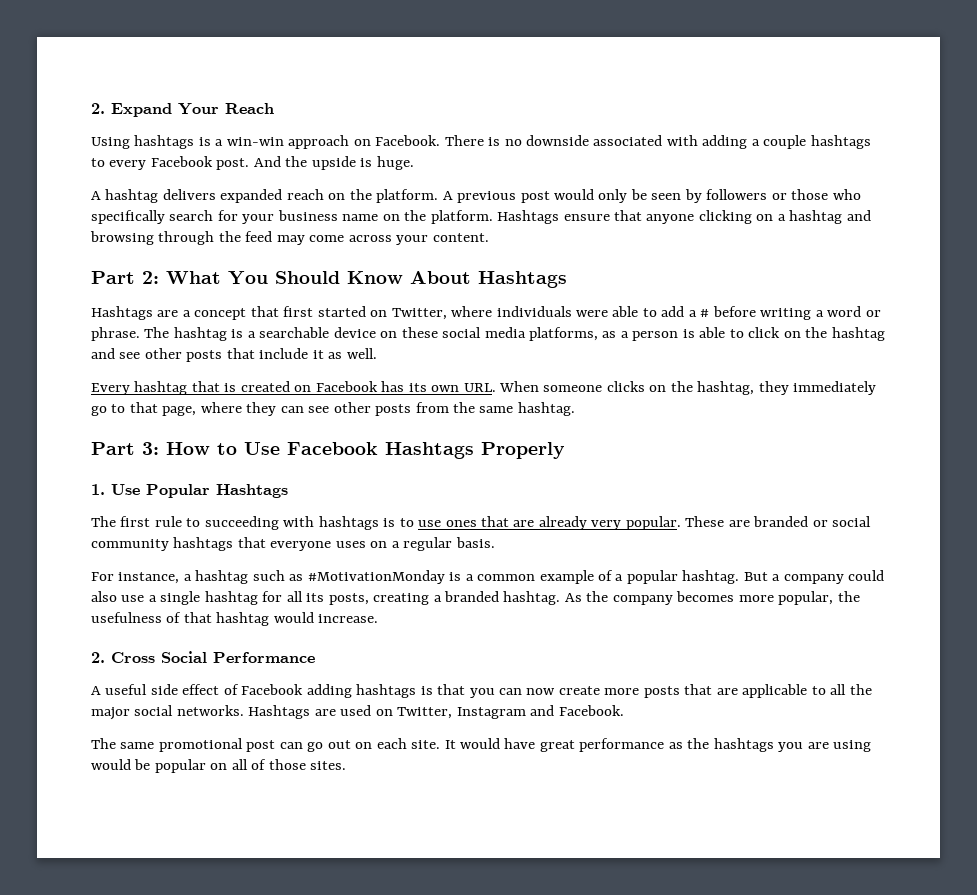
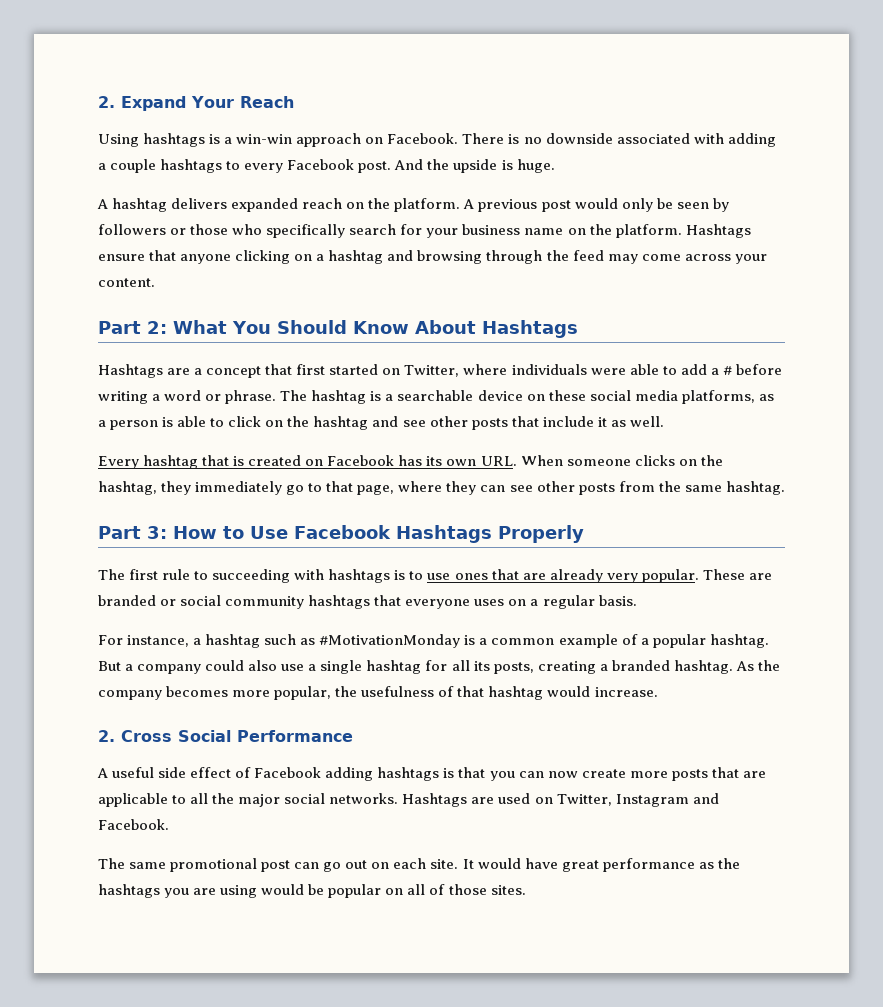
- 1. Use Popular Hashtags

